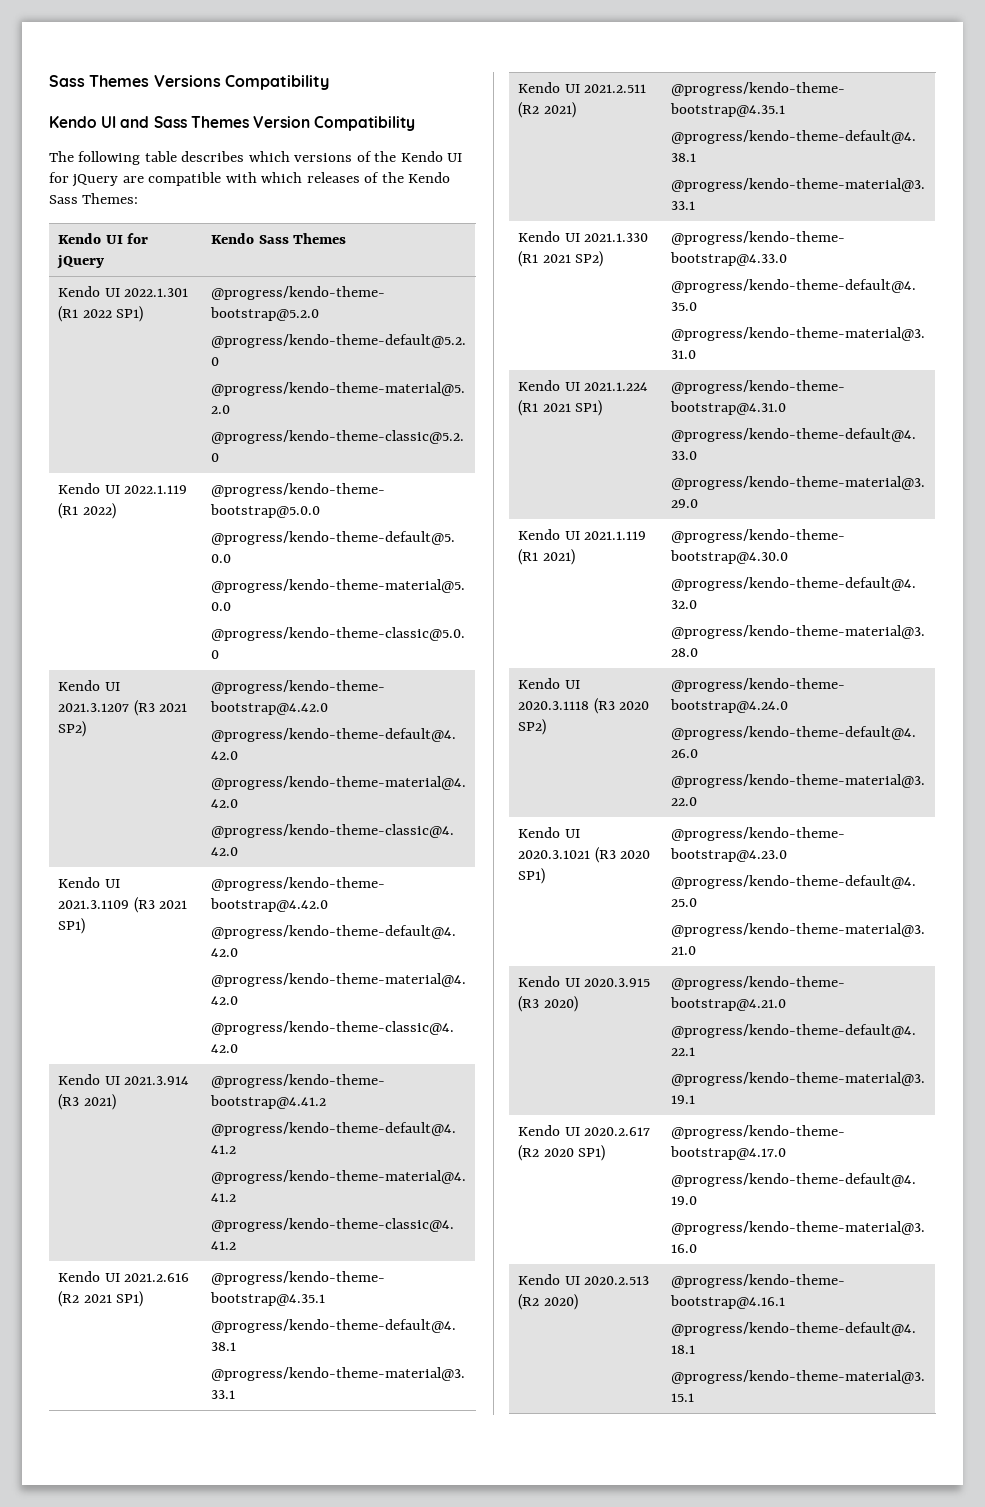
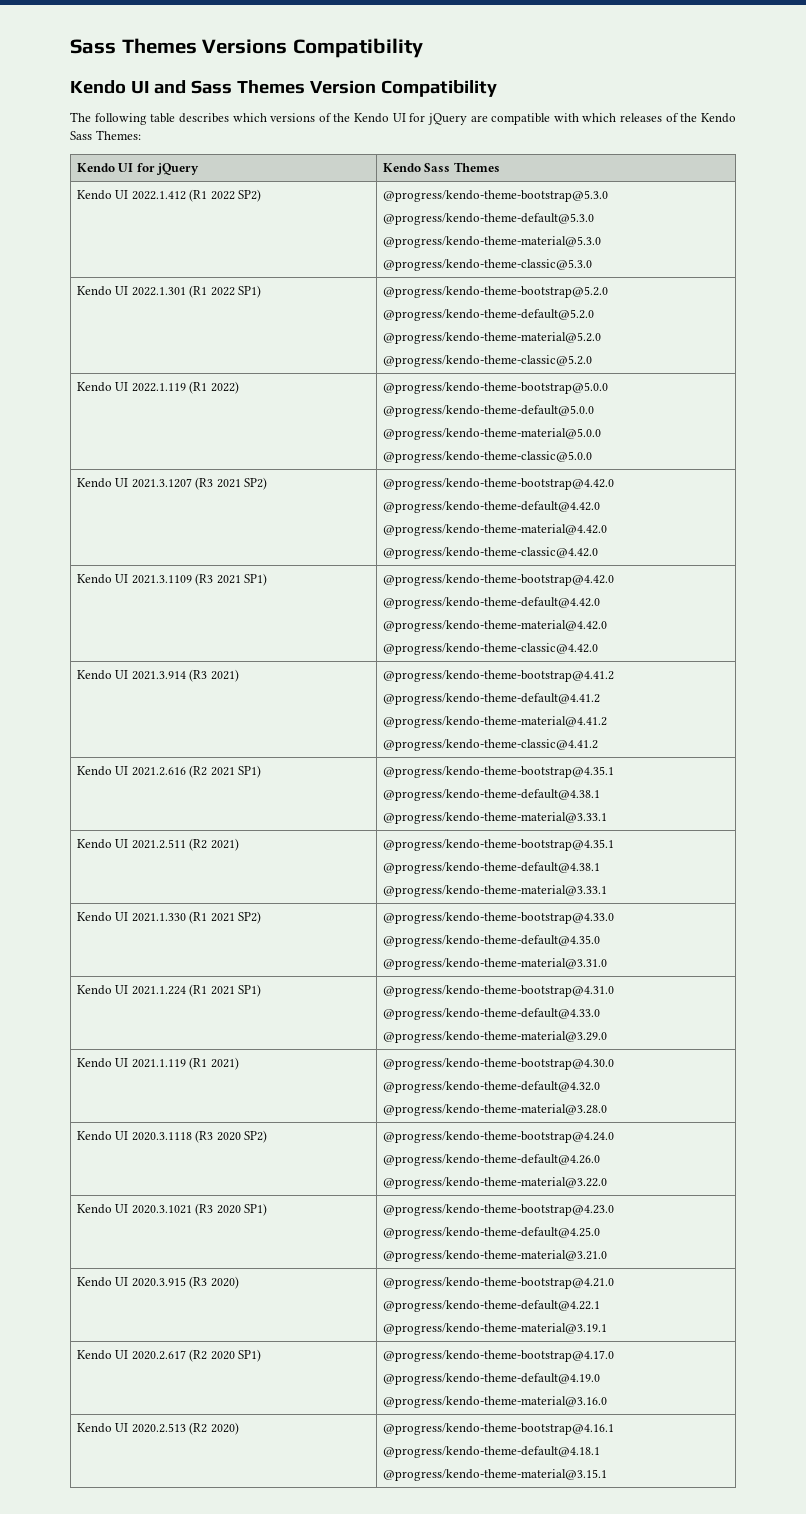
+ Kendo UI 2022.1.412 (R1 2022 SP2) | @progress/kendo-theme-bootstrap@5.3.0
+ @progress/kendo-theme-default@5.3.0
+ @progress/kendo-theme-material@5.3.0
+ @progress/kendo-theme-classic@5.3.0

